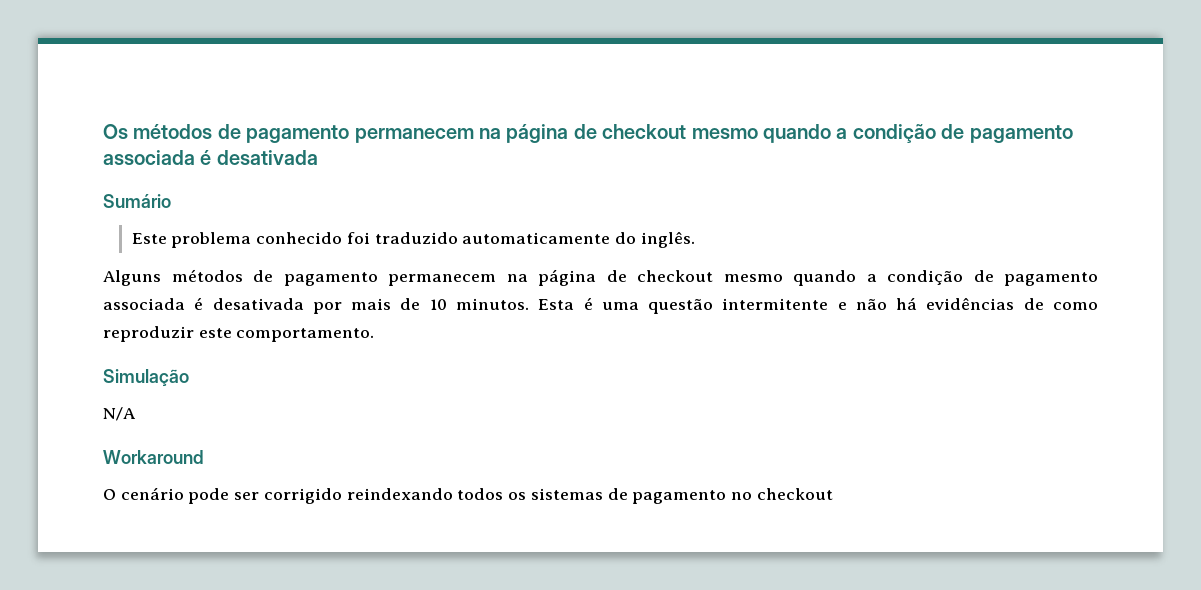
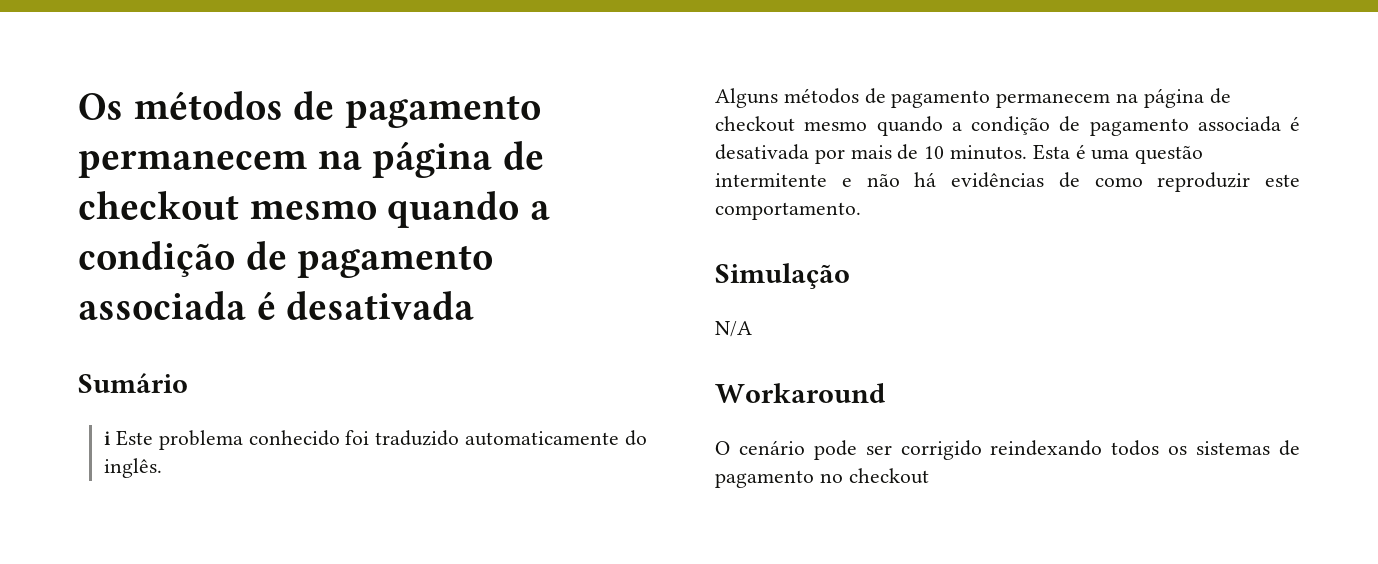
- Este problema conhecido foi traduzido automaticamente do inglês.
+ ℹ Este problema conhecido foi traduzido automaticamente do inglês.

